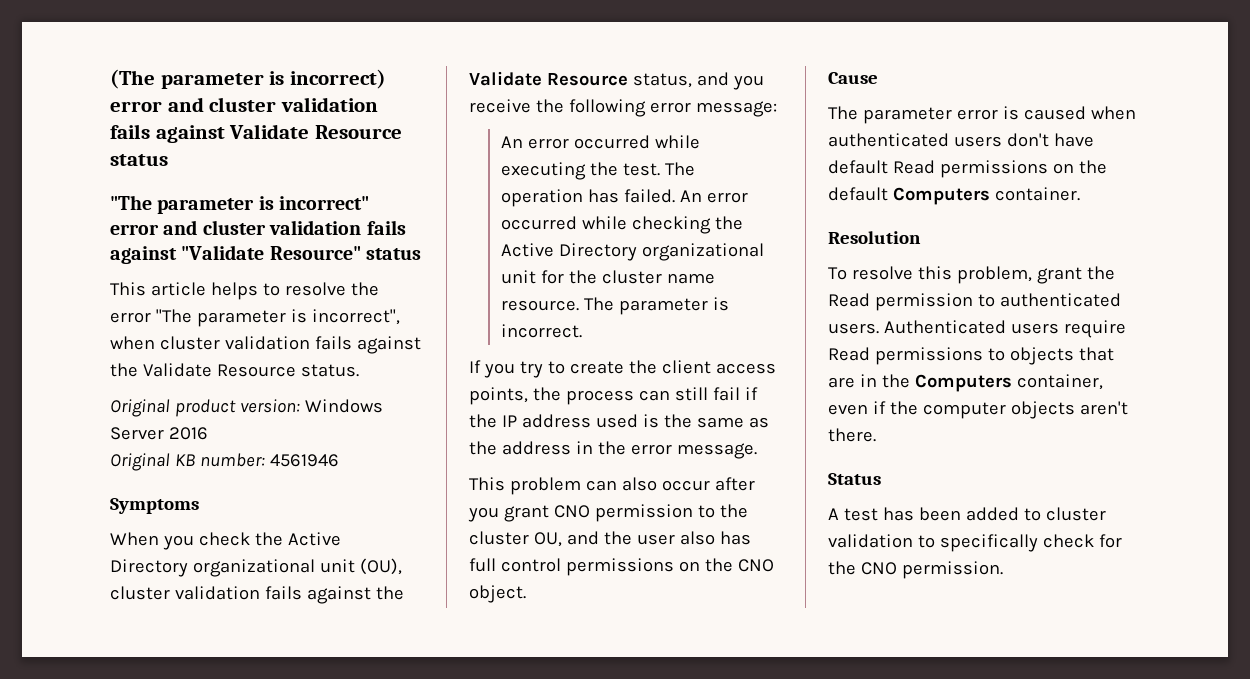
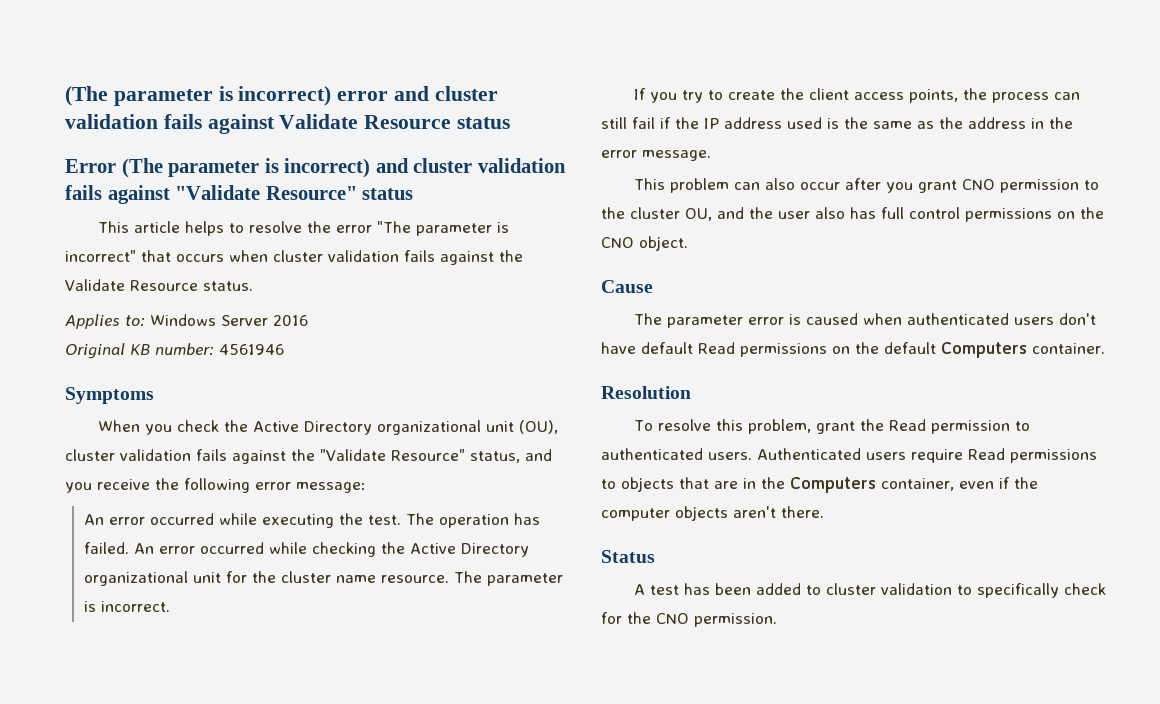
- "The parameter is incorrect" error and cluster validation fails against "Validate Resource" status
+ Error (The parameter is incorrect) and cluster validation fails against "Validate Resource" status
- This article helps to resolve the error "The parameter is incorrect", when cluster validation fails against the Validate Resource status.
+ This article helps to resolve the error "The parameter is incorrect" that occurs when cluster validation fails against the Validate Resource status.
- Original product version: Windows Server 2016
+ Applies to: Windows Server 2016
- When you check the Active Directory organizational unit (OU), cluster validation fails against the Validate Resource status, and you receive the following error message:
+ When you check the Active Directory organizational unit (OU), cluster validation fails against the "Validate Resource" status, and you receive the following error message:

